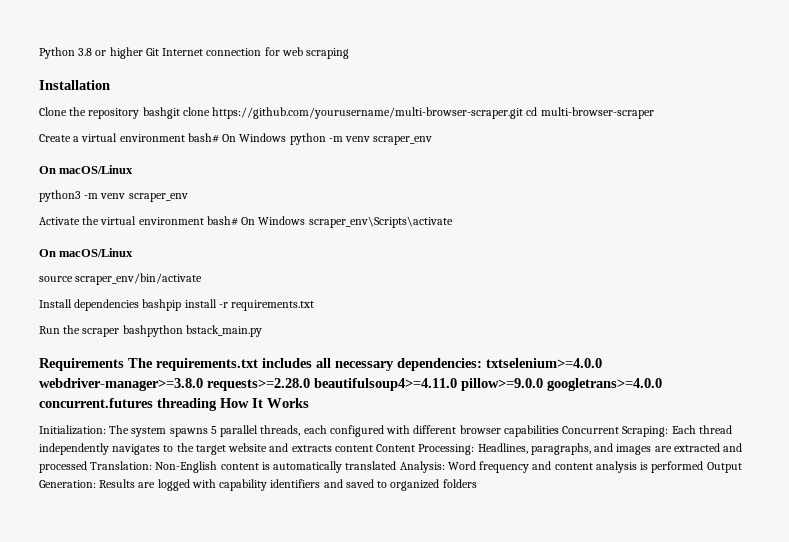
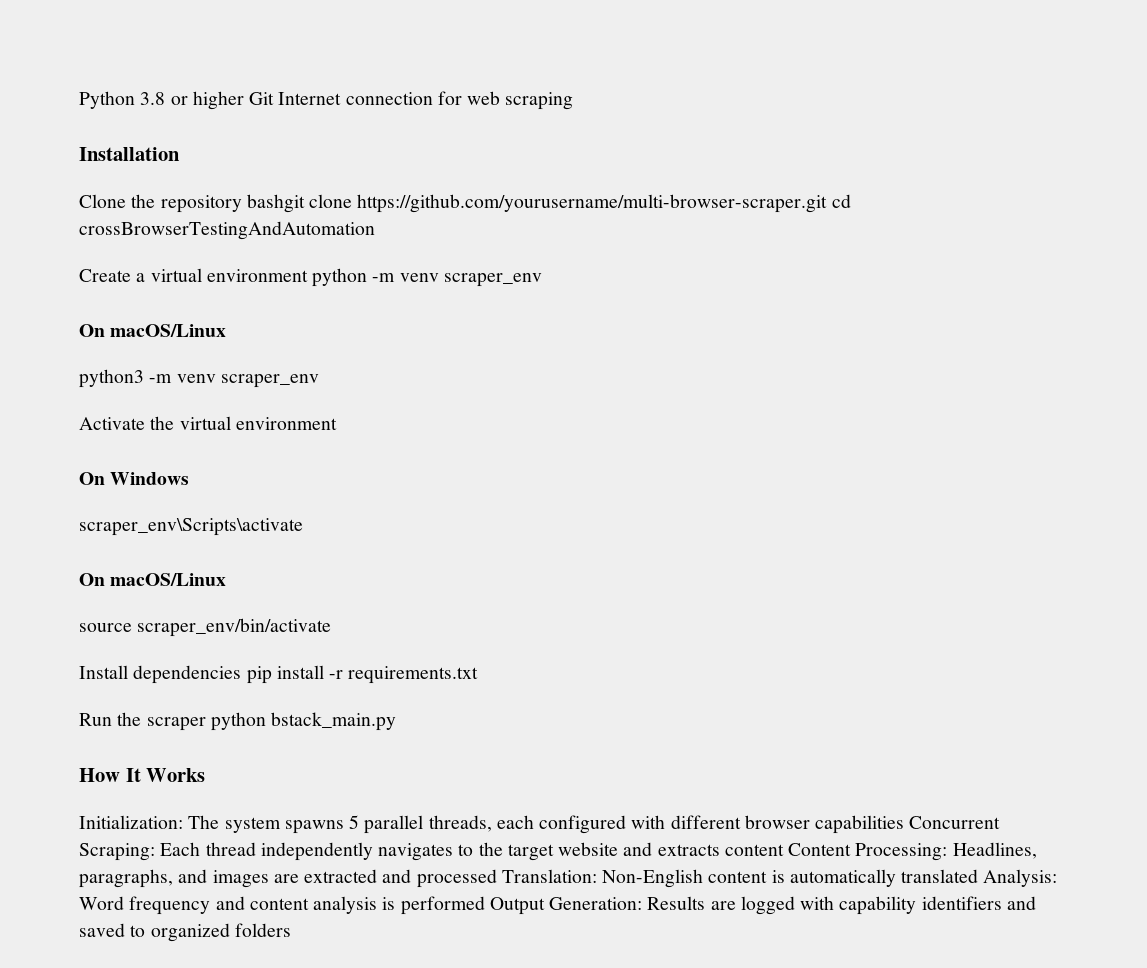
- Clone the repository bashgit clone https://github.com/yourusername/multi-browser-scraper.git cd multi-browser-scraper
+ Clone the repository bashgit clone https://github.com/yourusername/multi-browser-scraper.git cd crossBrowserTestingAndAutomation
- Create a virtual environment bash# On Windows python -m venv scraper_env
+ Create a virtual environment python -m venv scraper_env
- Activate the virtual environment bash# On Windows scraper_env\Scripts\activate
+ Activate the virtual environment
+ On Windows
+ scraper_env\Scripts\activate
- Install dependencies bashpip install -r requirements.txt
+ Install dependencies pip install -r requirements.txt
- Run the scraper bashpython bstack_main.py
+ Run the scraper python bstack_main.py
- Requirements The requirements.txt includes all necessary dependencies: txtselenium>=4.0.0 webdriver-manager>=3.8.0 requests>=2.28.0 beautifulsoup4>=4.11.0 pillow>=9.0.0 googletrans>=4.0.0 concurrent.futures threading How It Works
+ How It Works

